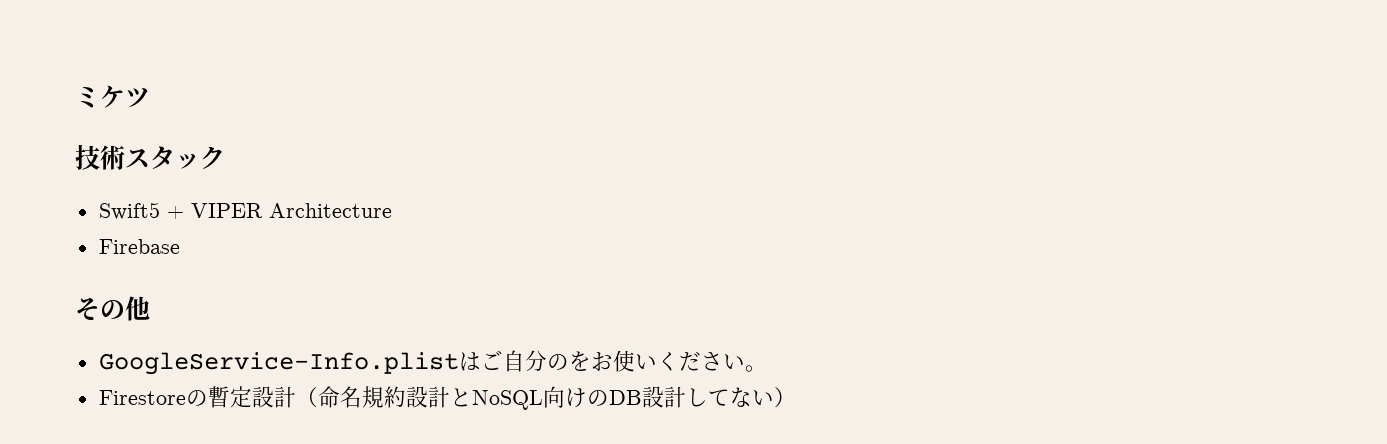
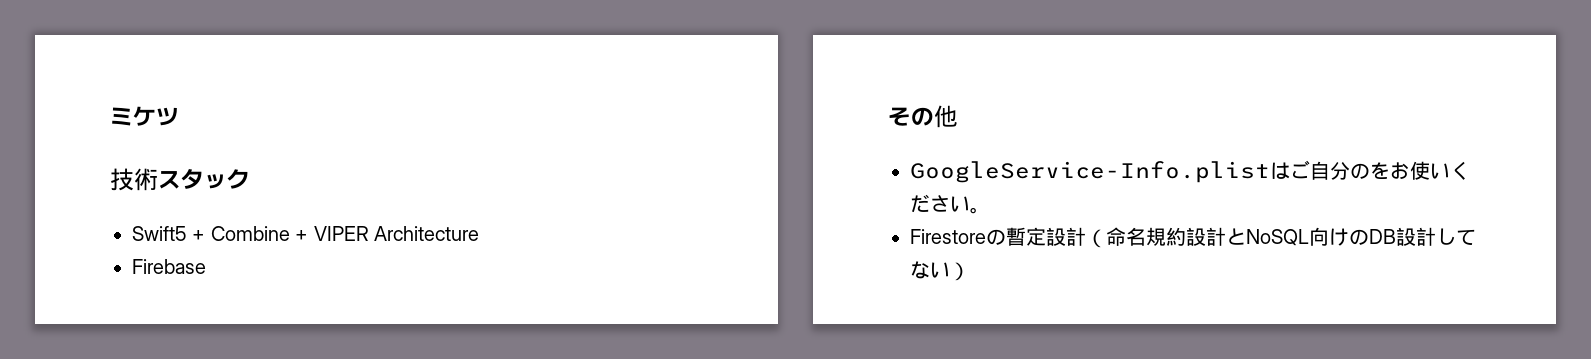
- Swift5 + VIPER Architecture
+ Swift5 + Combine + VIPER Architecture

